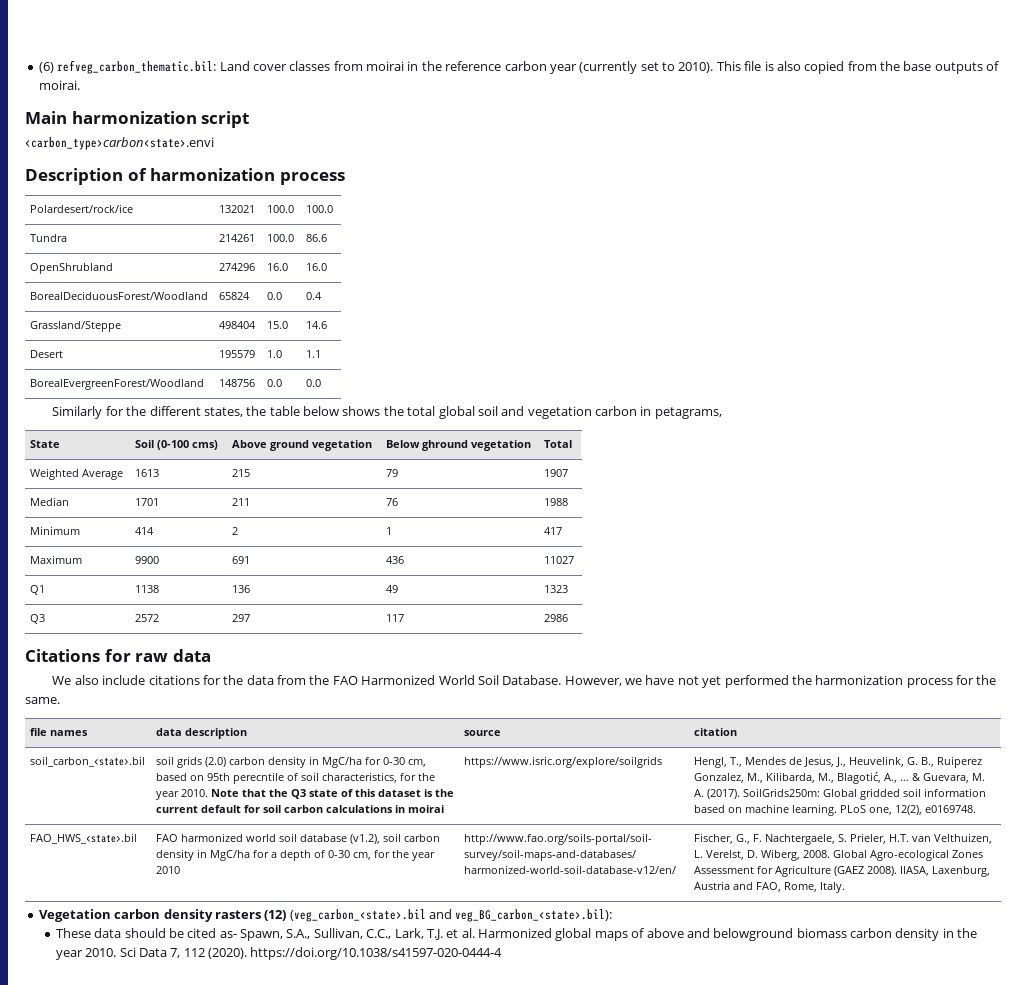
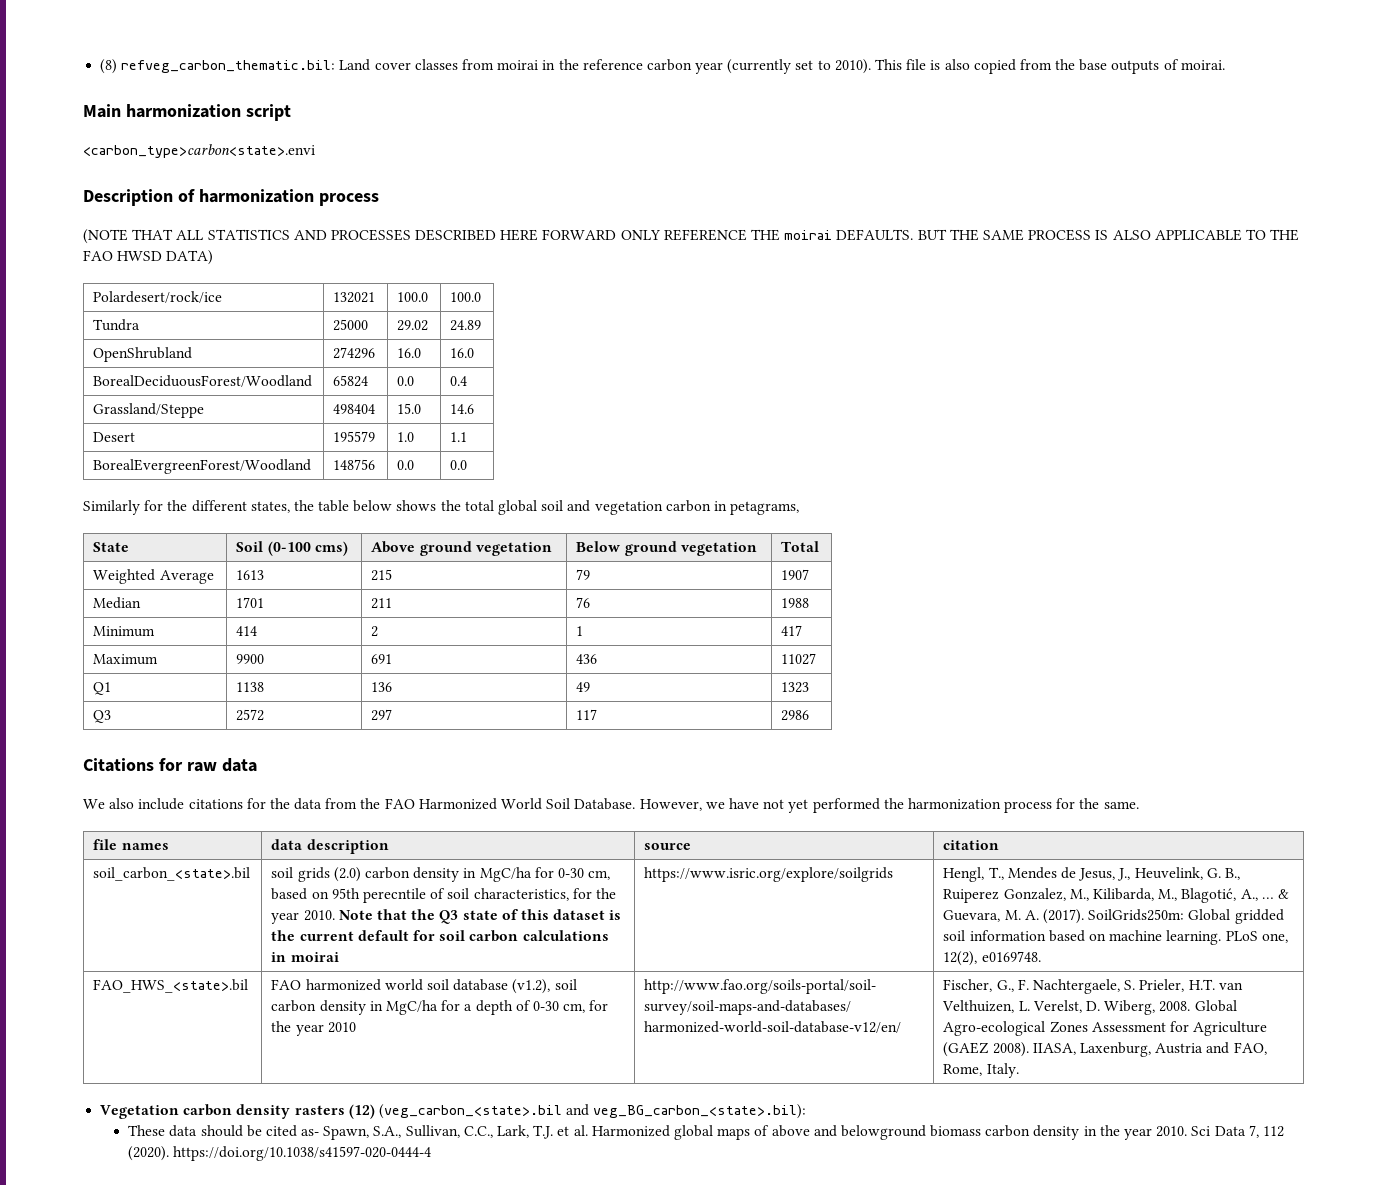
- (6) refveg_carbon_thematic.bil: Land cover classes from moirai in the reference carbon year (currently set to 2010).
+ (8) refveg_carbon_thematic.bil: Land cover classes from moirai in the reference carbon year (currently set to 2010).
+ (NOTE THAT ALL STATISTICS AND PROCESSES DESCRIBED HERE FORWARD ONLY REFERENCE THE moirai DEFAULTS. BUT THE SAME PROCESS IS ALSO APPLICABLE TO THE FAO HWSD DATA)
- Tundra | 214261 | 100.0 | 86.6
+ Tundra | 25000 | 29.02 | 24.89
- State | Soil (0-100 cms) | Above ground vegetation | Below ghround vegetation | Total
+ State | Soil (0-100 cms) | Above ground vegetation | Below ground vegetation | Total

